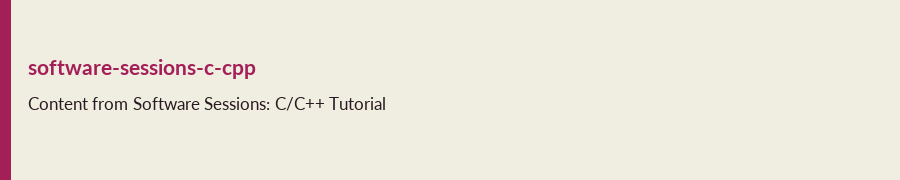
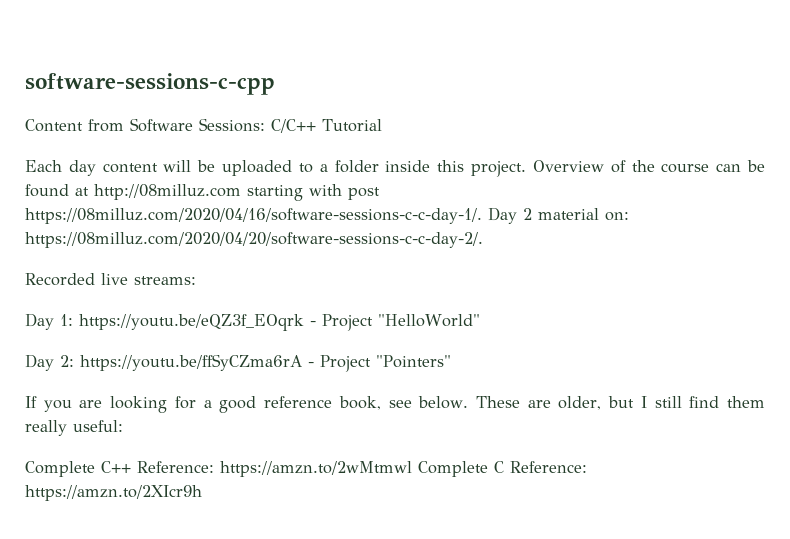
+ Each day content will be uploaded to a folder inside this project. Overview of the course can be found at http://08milluz.com starting with post https://08milluz.com/2020/04/16/software-sessions-c-c-day-1/. Day 2 material on: https://08milluz.com/2020/04/20/software-sessions-c-c-day-2/.
+ Recorded live streams:
+ Day 1: https://youtu.be/eQZ3f_EOqrk - Project "HelloWorld"
+ Day 2: https://youtu.be/ffSyCZma6rA - Project "Pointers"
+ If you are looking for a good reference book, see below. These are older, but I still find them really useful:
+ Complete C++ Reference: https://amzn.to/2wMtmwl Complete C Reference: https://amzn.to/2XIcr9h

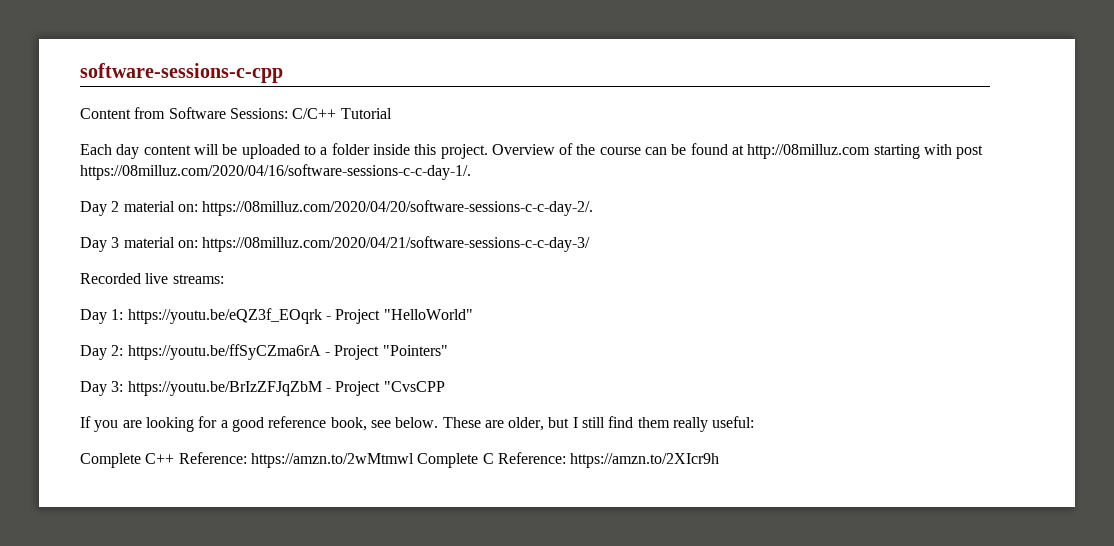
- Overview of the course can be found at http://08milluz.com starting with post https://08milluz.com/2020/04/16/software-sessions-c-c-day-1/. Day 2 material on: https://08milluz.com/2020/04/20/software-sessions-c-c-day-2/.
+ Overview of the course can be found at http://08milluz.com starting with post https://08milluz.com/2020/04/16/software-sessions-c-c-day-1/.
+ Day 2 material on: https://08milluz.com/2020/04/20/software-sessions-c-c-day-2/.
+ Day 3 material on: https://08milluz.com/2020/04/21/software-sessions-c-c-day-3/
+ Day 3: https://youtu.be/BrIzZFJqZbM - Project "CvsCPP

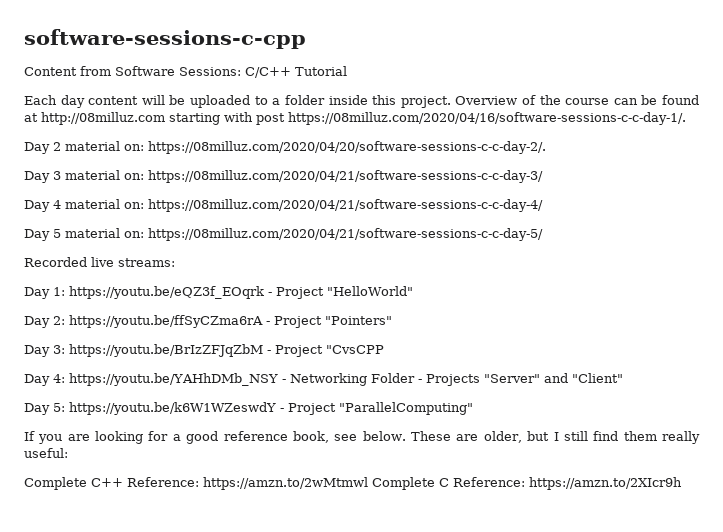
+ Day 4 material on: https://08milluz.com/2020/04/21/software-sessions-c-c-day-4/
+ Day 5 material on: https://08milluz.com/2020/04/21/software-sessions-c-c-day-5/
+ Day 4: https://youtu.be/YAHhDMb_NSY - Networking Folder - Projects "Server" and "Client"
+ Day 5: https://youtu.be/k6W1WZeswdY - Project "ParallelComputing"

